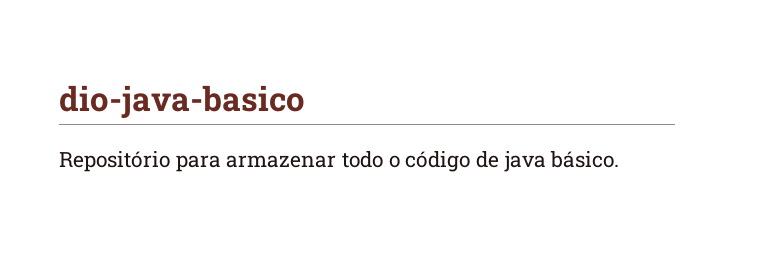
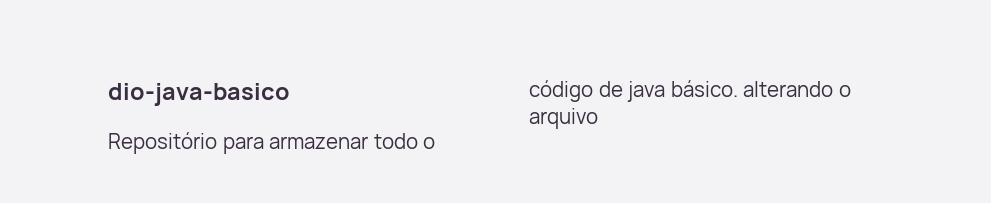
- Repositório para armazenar todo o código de java básico.
+ Repositório para armazenar todo o código de java básico. alterando o arquivo

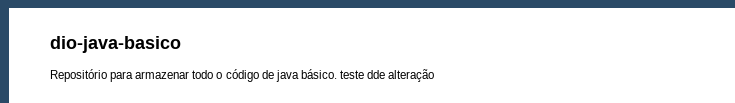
- Repositório para armazenar todo o código de java básico. alterando o arquivo
+ Repositório para armazenar todo o código de java básico. teste dde alteração

